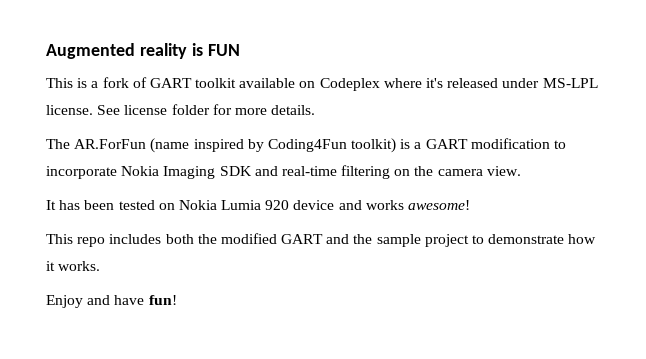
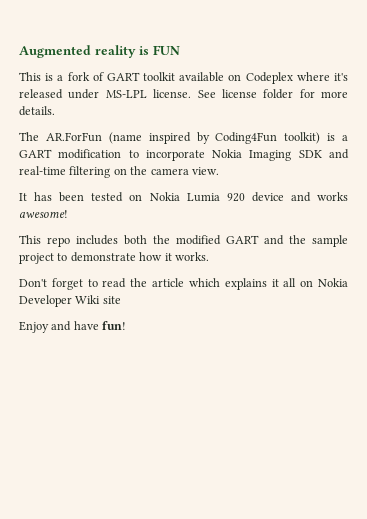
+ Don't forget to read the article which explains it all on Nokia Developer Wiki site

